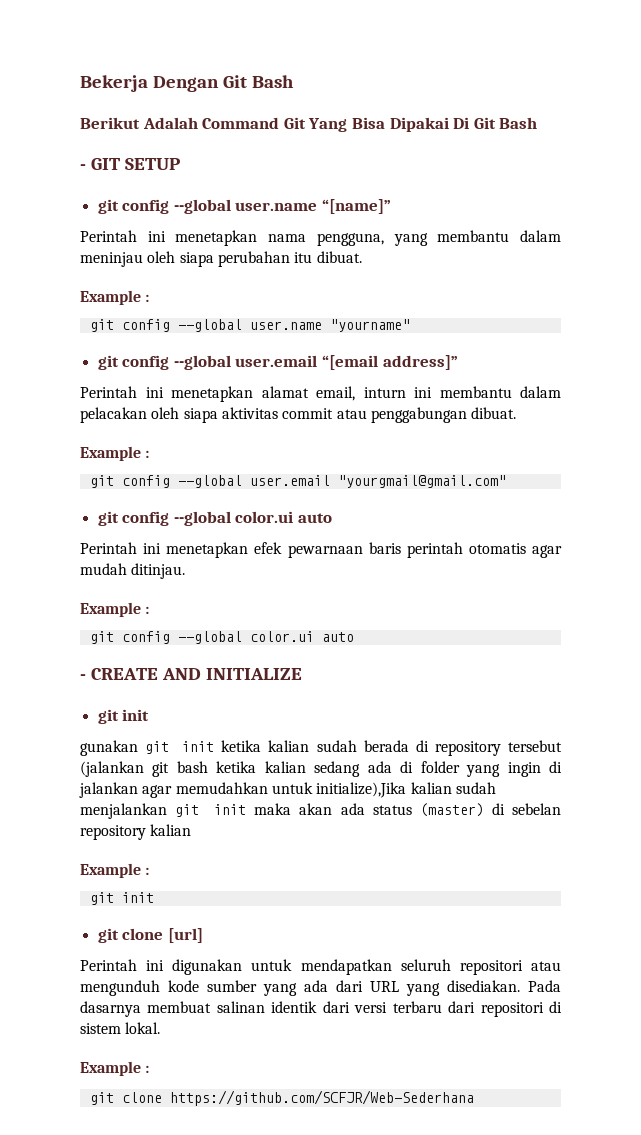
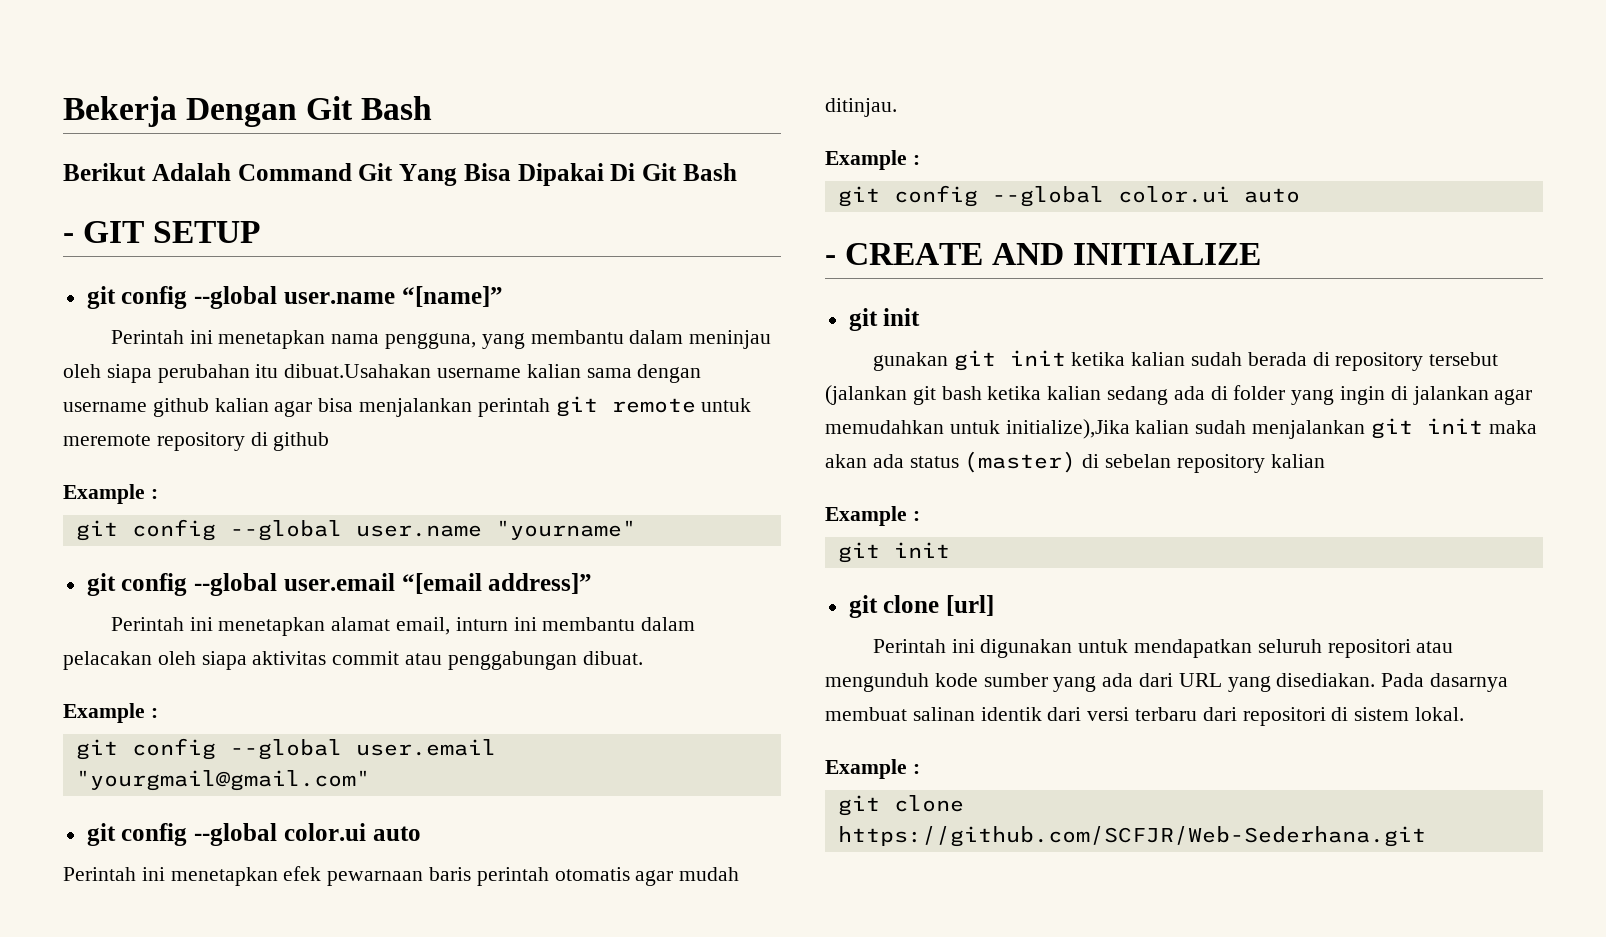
- Perintah ini menetapkan nama pengguna, yang membantu dalam meninjau oleh siapa perubahan itu dibuat.
+ Perintah ini menetapkan nama pengguna, yang membantu dalam meninjau oleh siapa perubahan itu dibuat.Usahakan username kalian sama dengan username github kalian agar bisa menjalankan perintah git remote untuk meremote repository di github
- git clone https://github.com/SCFJR/Web-Sederhana
+ git clone https://github.com/SCFJR/Web-Sederhana.git

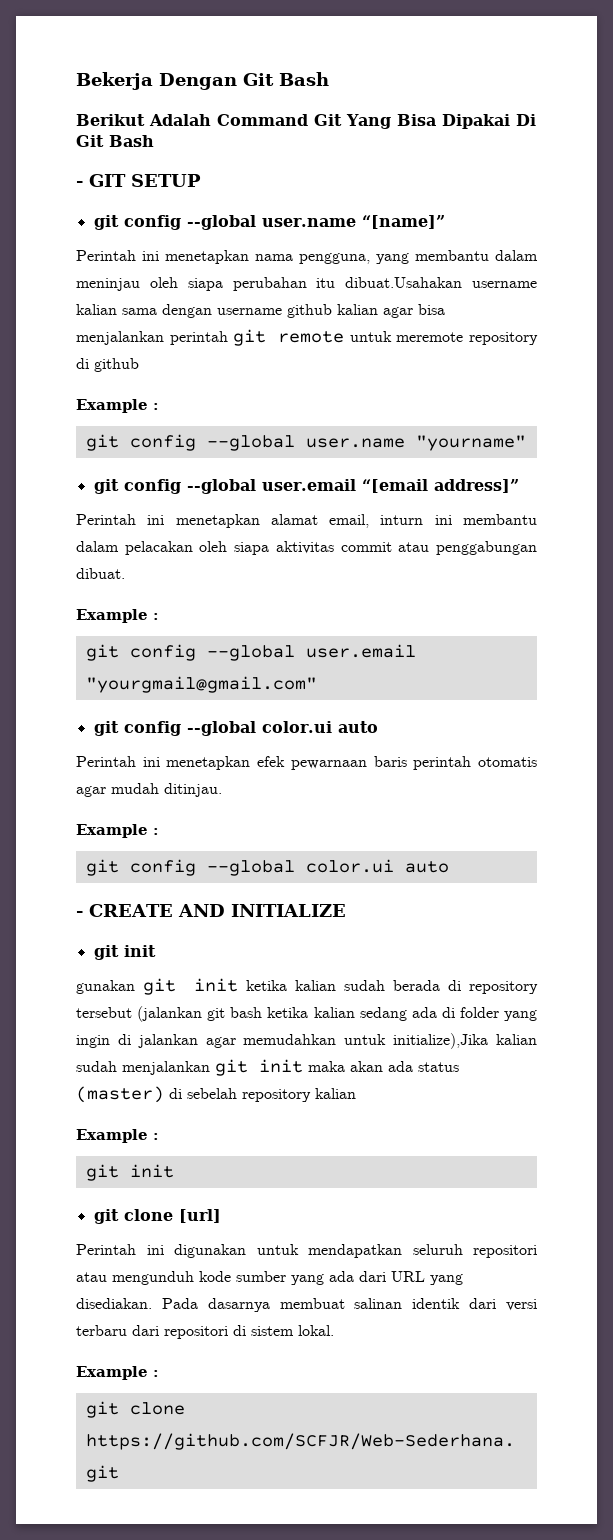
- gunakan git init ketika kalian sudah berada di repository tersebut (jalankan git bash ketika kalian sedang ada di folder yang ingin di jalankan agar memudahkan untuk initialize),Jika kalian sudah menjalankan git init maka akan ada status (master) di sebelan repository kalian
+ gunakan git init ketika kalian sudah berada di repository tersebut (jalankan git bash ketika kalian sedang ada di folder yang ingin di jalankan agar memudahkan untuk initialize),Jika kalian sudah menjalankan git init maka akan ada status (master) di sebelah repository kalian

